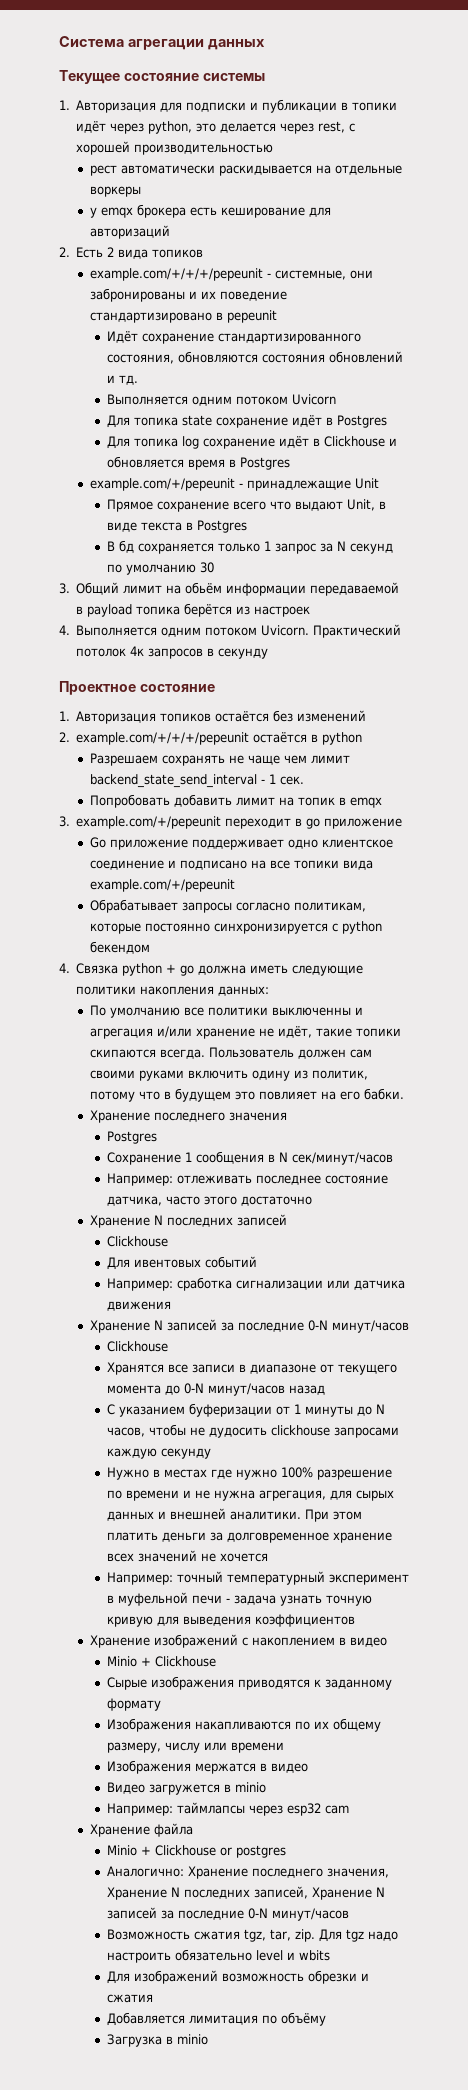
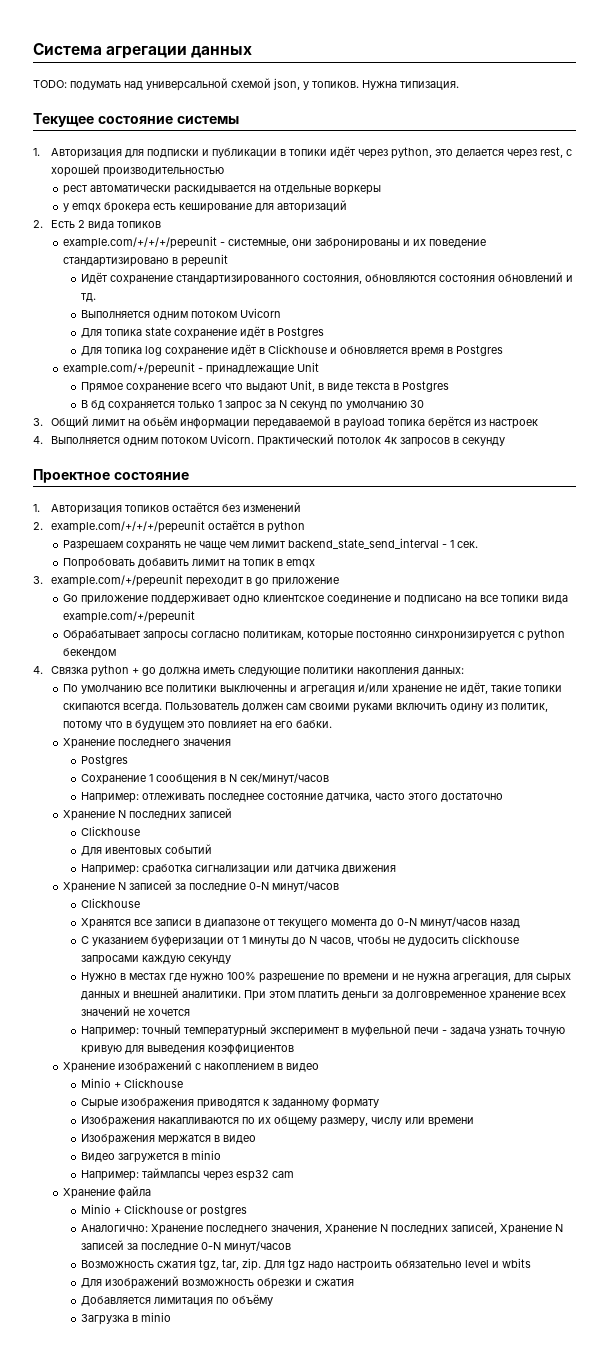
+ TODO: подумать над универсальной схемой json, у топиков. Нужна типизация.

